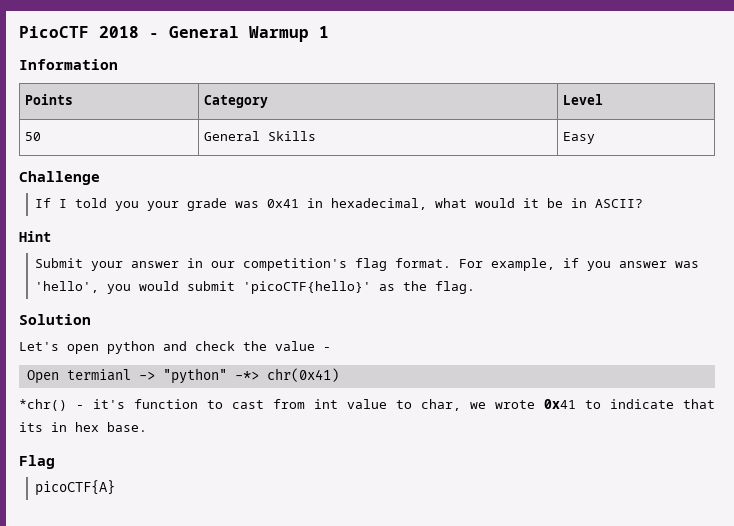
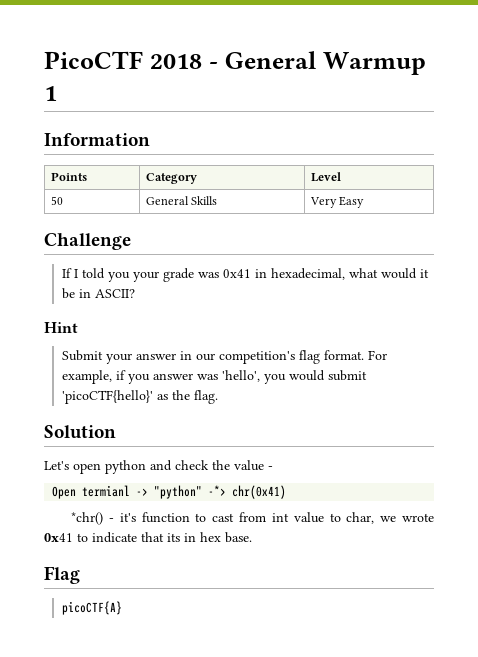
- 50 | General Skills | Easy
+ 50 | General Skills | Very Easy

